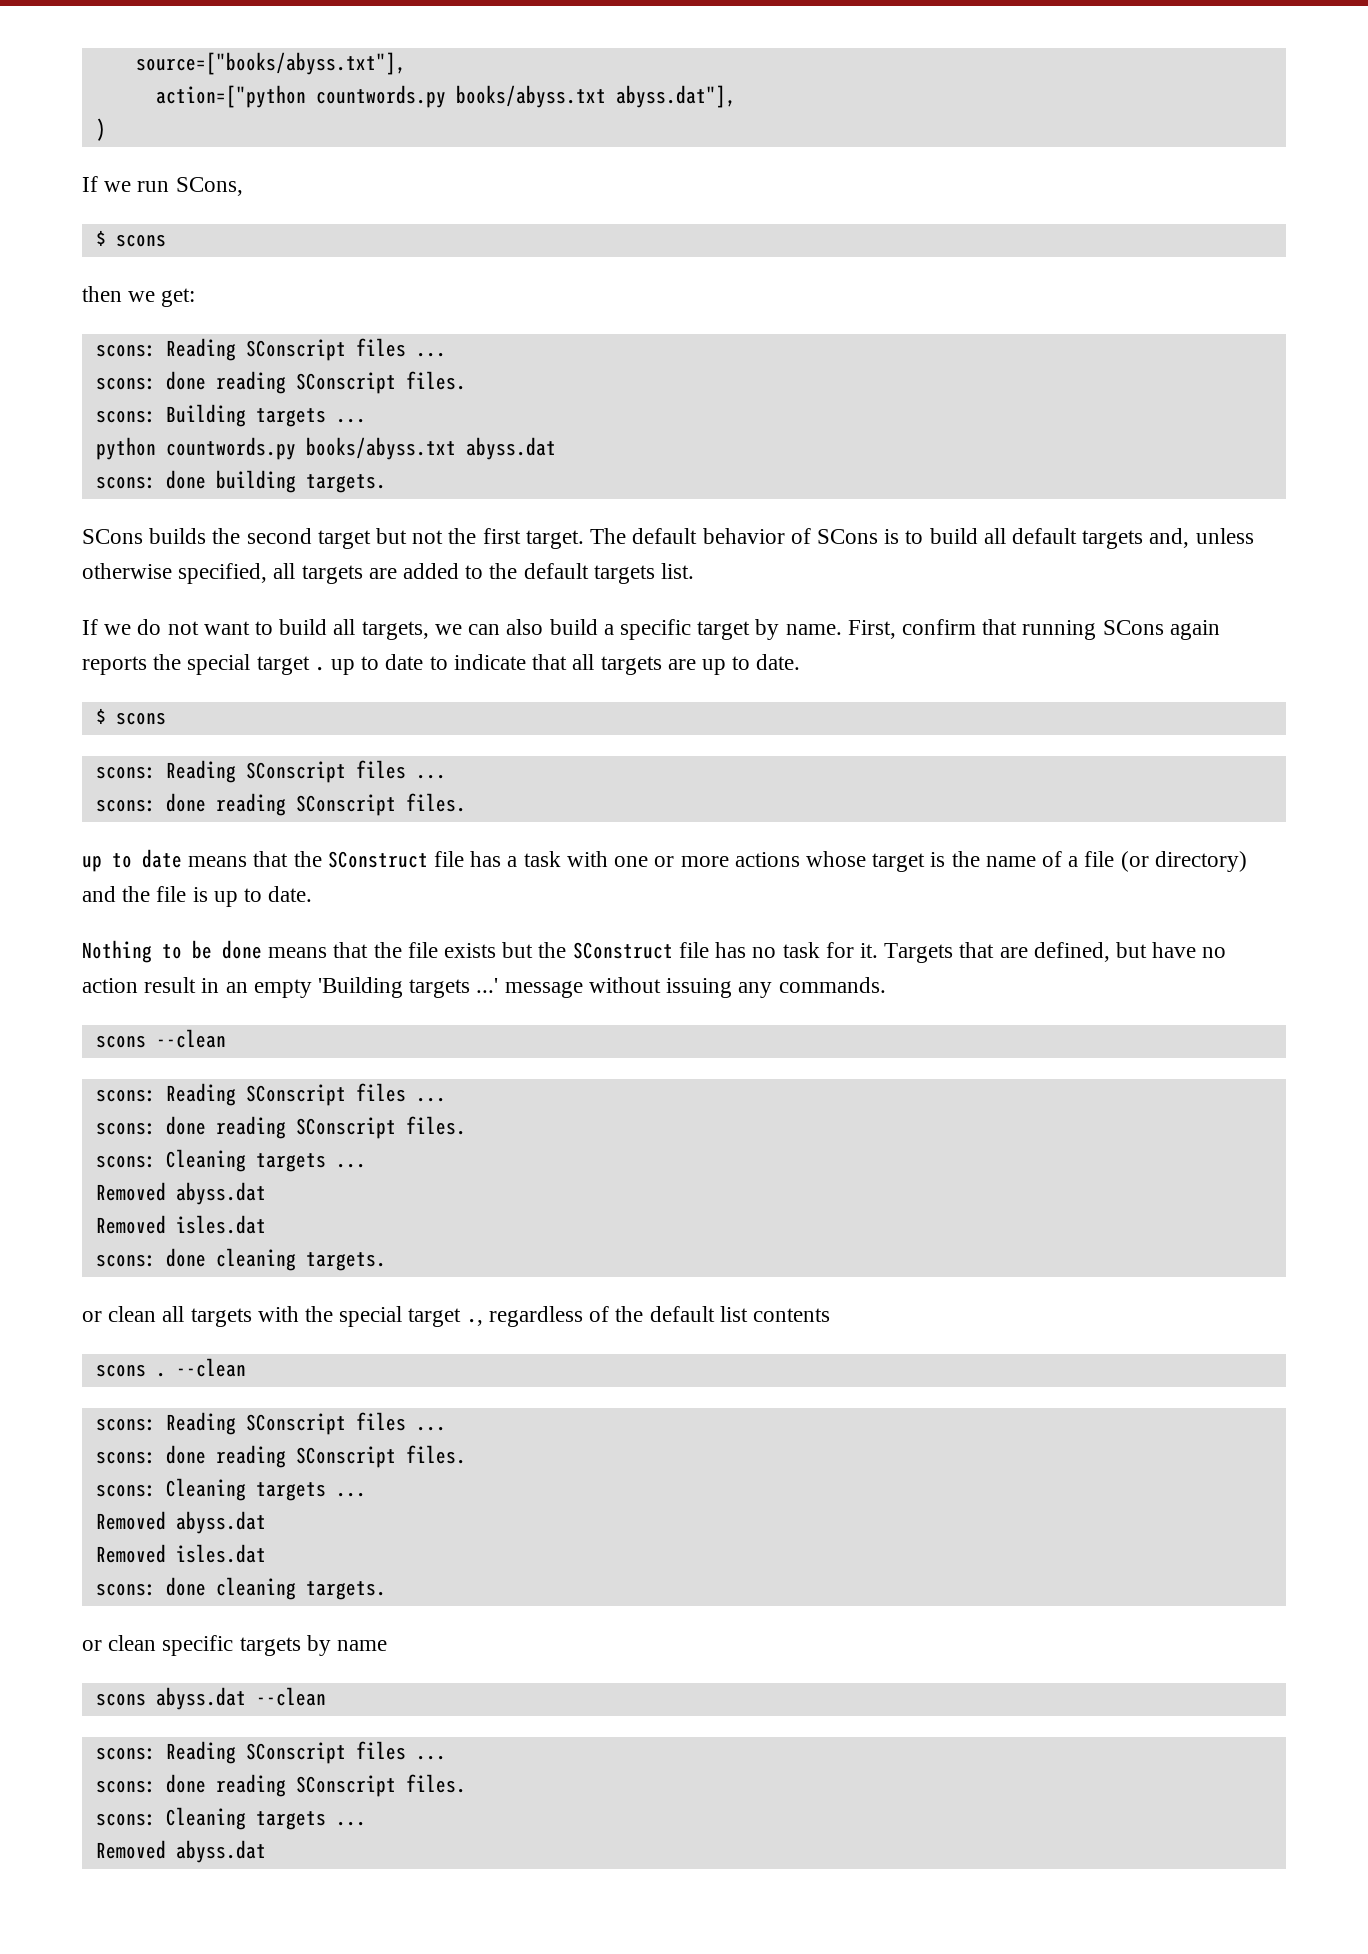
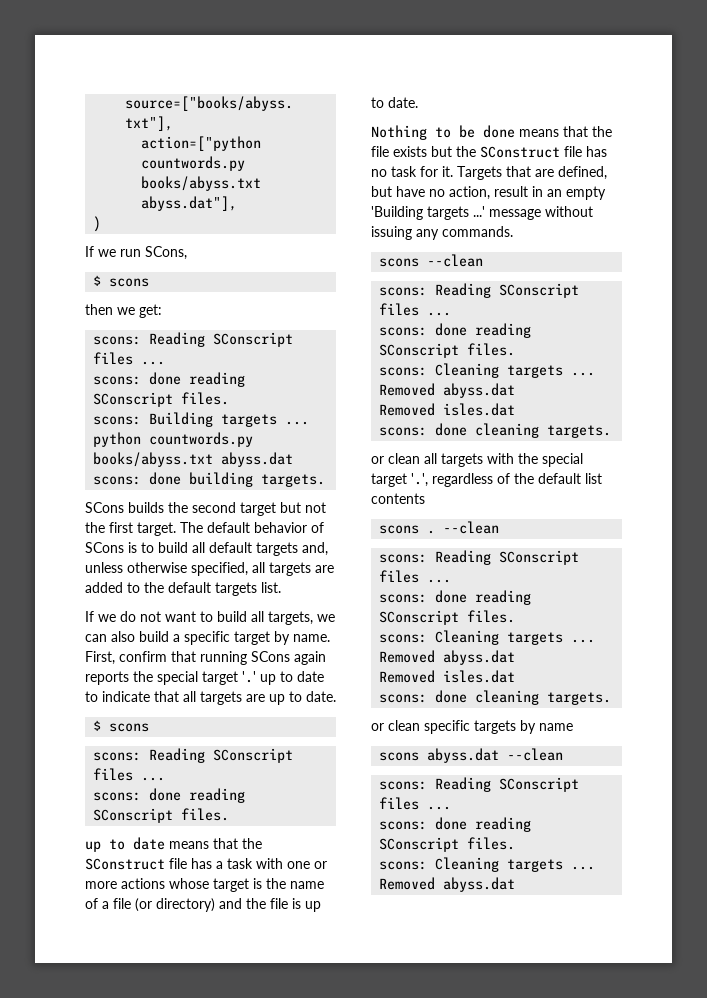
- First, confirm that running SCons again reports the special target . up to date to indicate that all targets are up to date.
+ First, confirm that running SCons again reports the special target '.' up to date to indicate that all targets are up to date.
- Targets that are defined, but have no action result in an empty 'Building targets ...' message without issuing any commands.
+ Targets that are defined, but have no action, result in an empty 'Building targets ...' message without issuing any commands.
- or clean all targets with the special target ., regardless of the default list contents
+ or clean all targets with the special target '.', regardless of the default list contents

